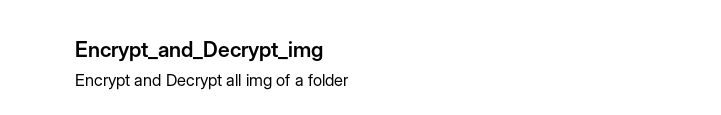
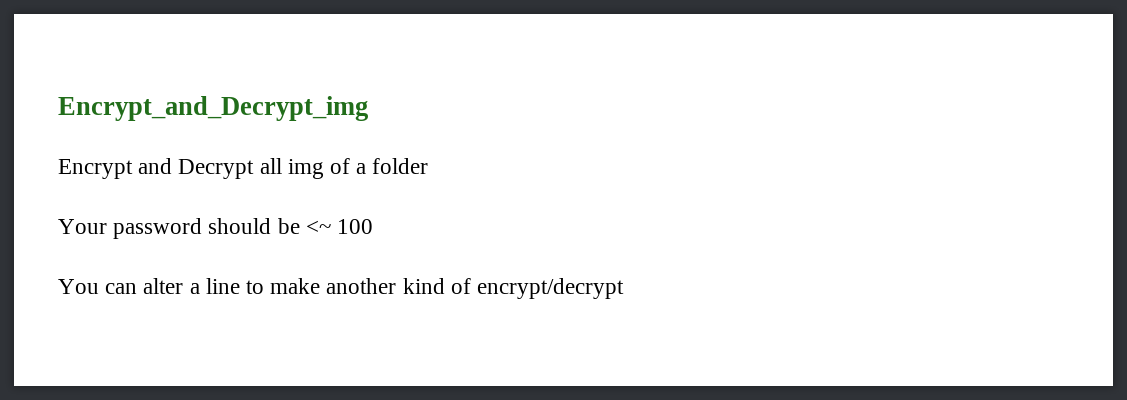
+ Your password should be <~ 100
+ You can alter a line to make another kind of encrypt/decrypt

